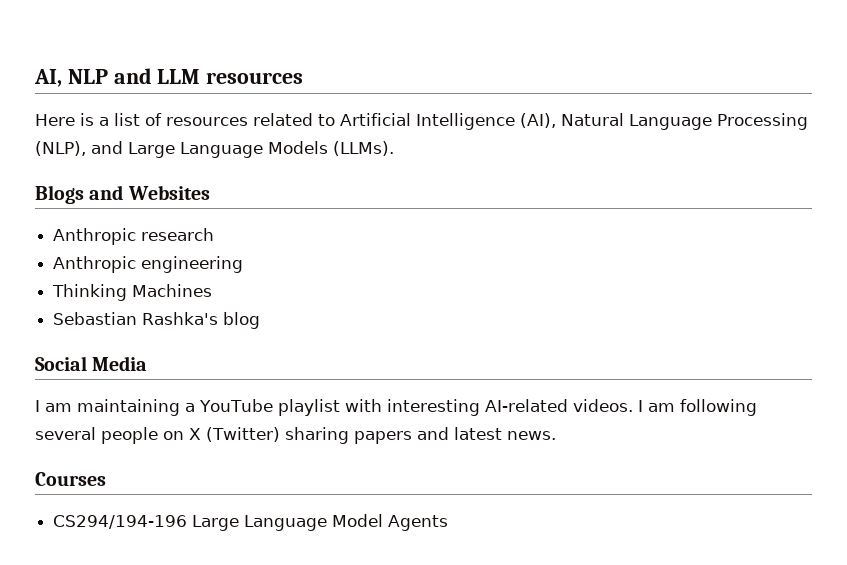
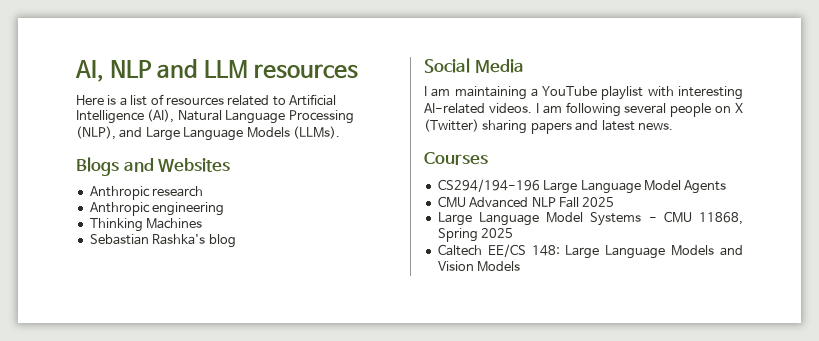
+ CMU Advanced NLP Fall 2025
+ Large Language Model Systems - CMU 11868, Spring 2025
+ Caltech EE/CS 148: Large Language Models and Vision Models

